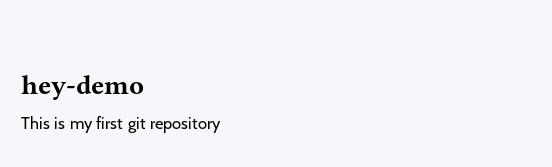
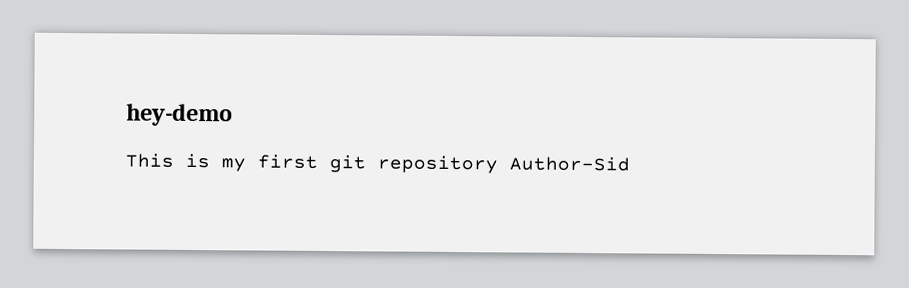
- This is my first git repository
+ This is my first git repository Author-Sid

